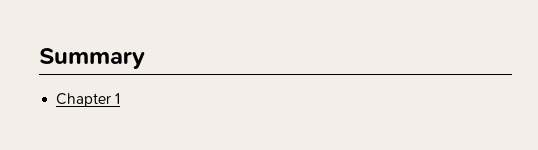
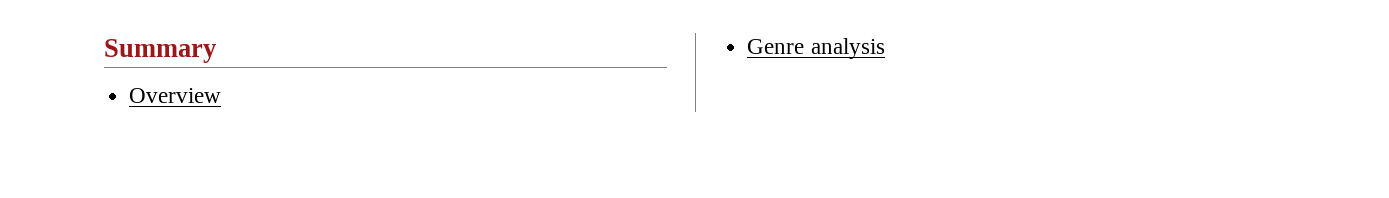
- Chapter 1
+ Overview
+ Genre analysis

